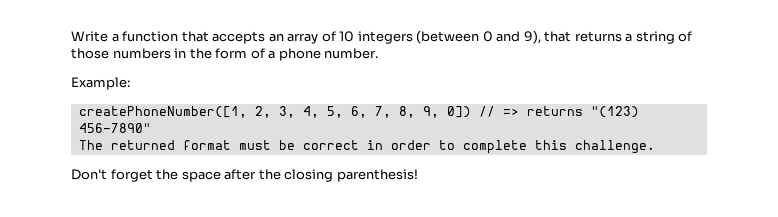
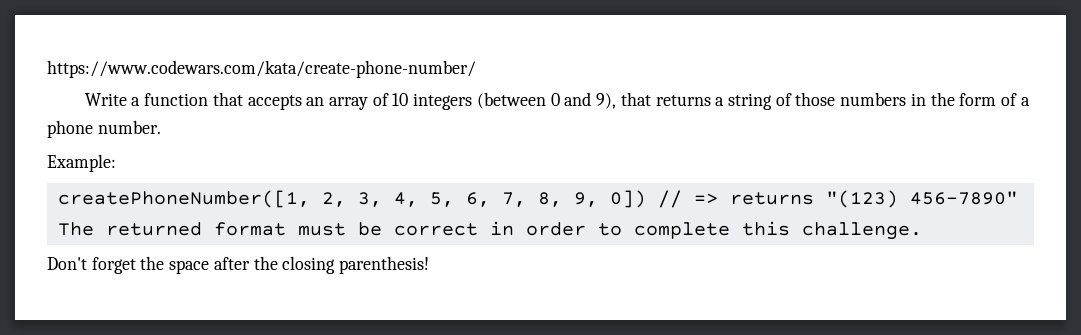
+ https://www.codewars.com/kata/create-phone-number/

